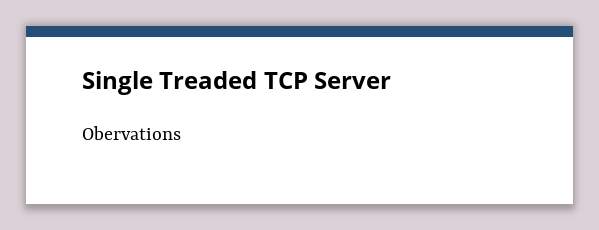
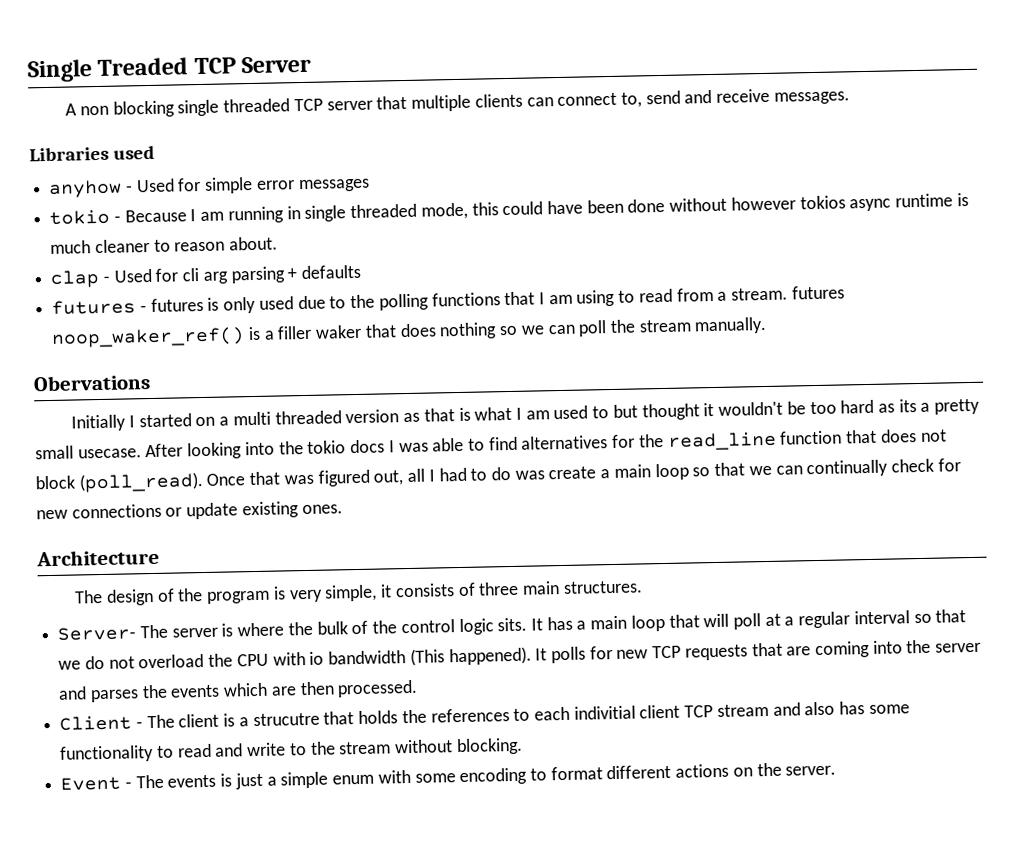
+ A non blocking single threaded TCP server that multiple clients can connect to, send and receive messages.
+ Libraries used
+ anyhow - Used for simple error messages
+ tokio - Because I am running in single threaded mode, this could have been done without however tokios async runtime is much cleaner to reason about.
+ clap - Used for cli arg parsing + defaults
+ futures - futures is only used due to the polling functions that I am using to read from a stream. futures noop_waker_ref() is a filler waker that does nothing so we can poll the stream manually.
  Obervations
+ Initially I started on a multi threaded version as that is what I am used to but thought it wouldn't be too hard as its a pretty small usecase. After looking into the tokio docs I was able to find alternatives for the read_line function that does not block (poll_read). Once that was figured out, all I had to do was create a main loop so that we can continually check for new connections or update existing ones.
+ Architecture
+ The design of the program is very simple, it consists of three main structures.
+ Server- The server is where the bulk of the control logic sits. It has a main loop that will poll at a regular interval so that we do not overload the CPU with io bandwidth (This happened). It polls for new TCP requests that are coming into the server and parses the events which are then processed.
+ Client - The client is a strucutre that holds the references to each indivitial client TCP stream and also has some functionality to read and write to the stream without blocking.
+ Event - The events is just a simple enum with some encoding to format different actions on the server.

